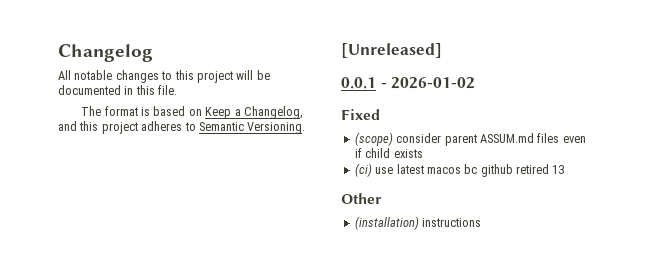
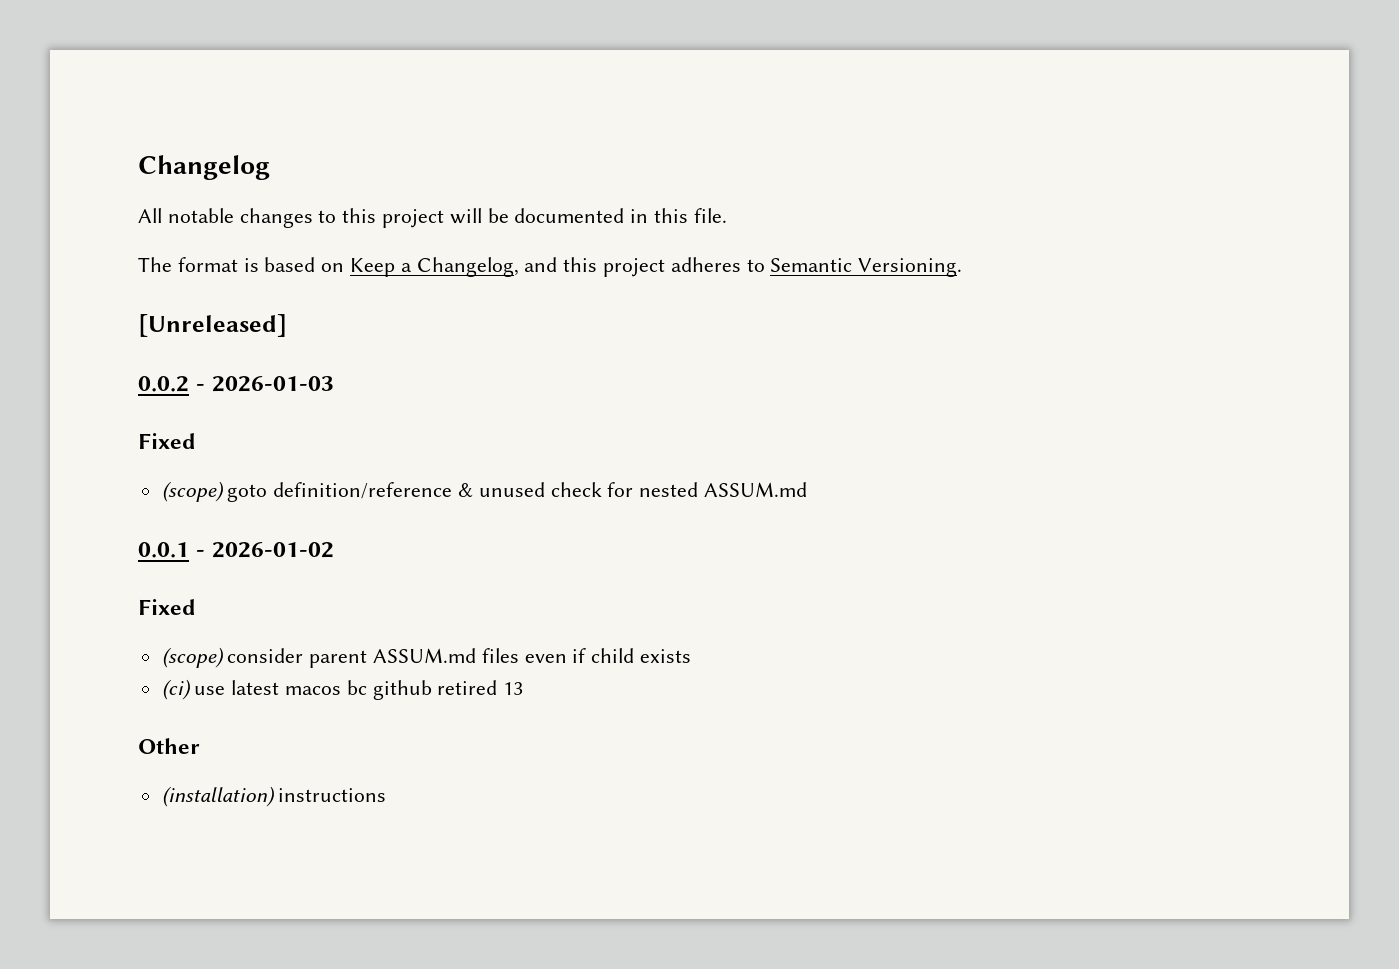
+ 0.0.2 - 2026-01-03
+ Fixed
+ (scope) goto definition/reference & unused check for nested ASSUM.md

